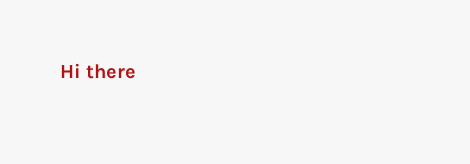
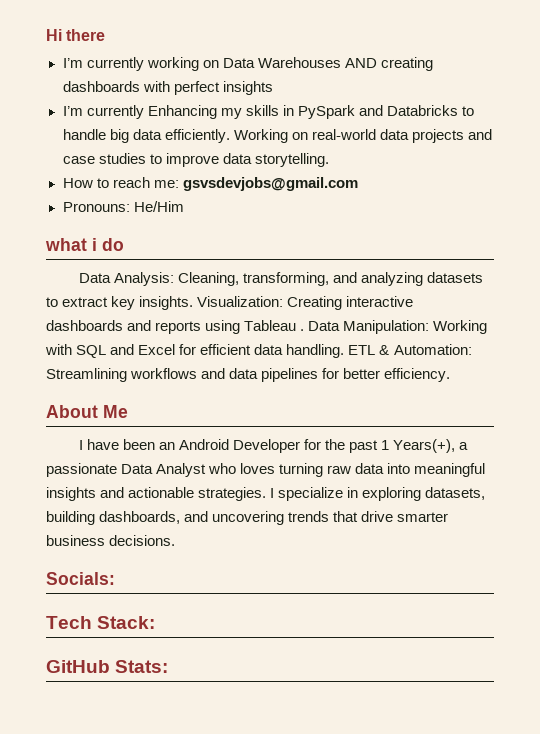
+ I’m currently working on Data Warehouses AND creating dashboards with perfect insights
+ I’m currently Enhancing my skills in PySpark and Databricks to handle big data efficiently. Working on real-world data projects and case studies to improve data storytelling.
+ How to reach me: gsvsdevjobs@gmail.com
+ Pronouns: He/Him
+ what i do
+ Data Analysis: Cleaning, transforming, and analyzing datasets to extract key insights. Visualization: Creating interactive dashboards and reports using Tableau . Data Manipulation: Working with SQL and Excel for efficient data handling. ETL & Automation: Streamlining workflows and data pipelines for better efficiency.
+ About Me
+ I have been an Android Developer for the past 1 Years(+), a passionate Data Analyst who loves turning raw data into meaningful insights and actionable strategies. I specialize in exploring datasets, building dashboards, and uncovering trends that drive smarter business decisions.
+ Socials:
+ Tech Stack:
+ GitHub Stats:

